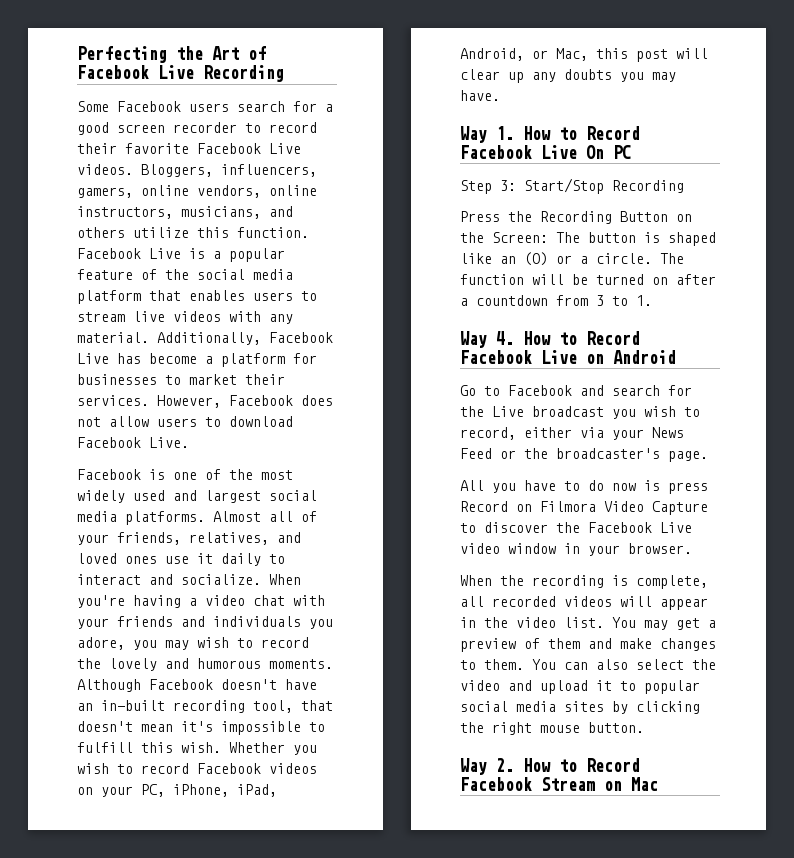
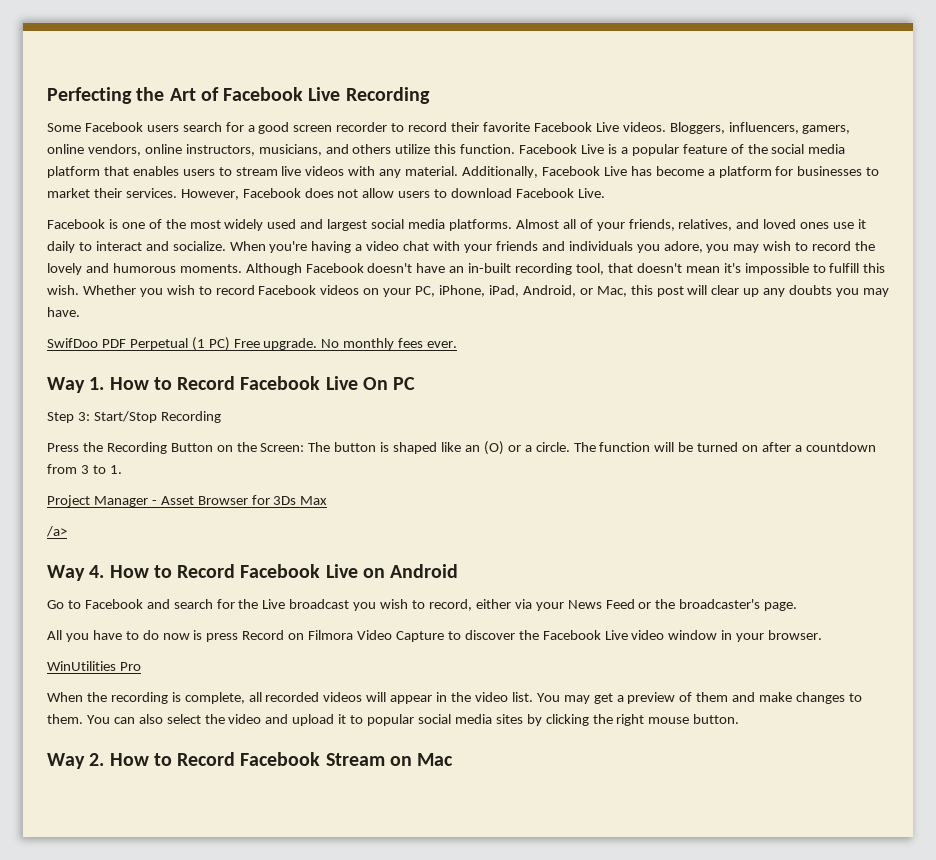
+ SwifDoo PDF Perpetual (1 PC) Free upgrade. No monthly fees ever.
+ Project Manager - Asset Browser for 3Ds Max
+ /a>
+ WinUtilities Pro

